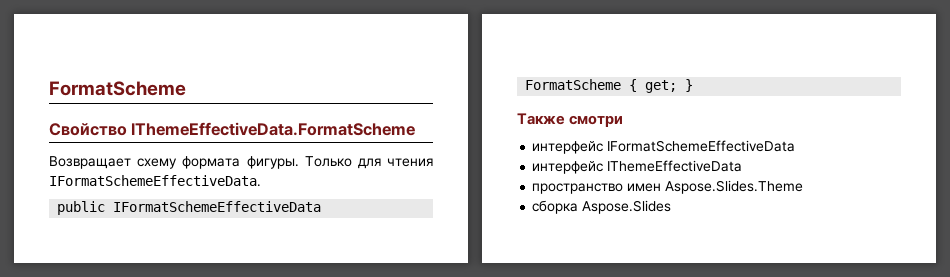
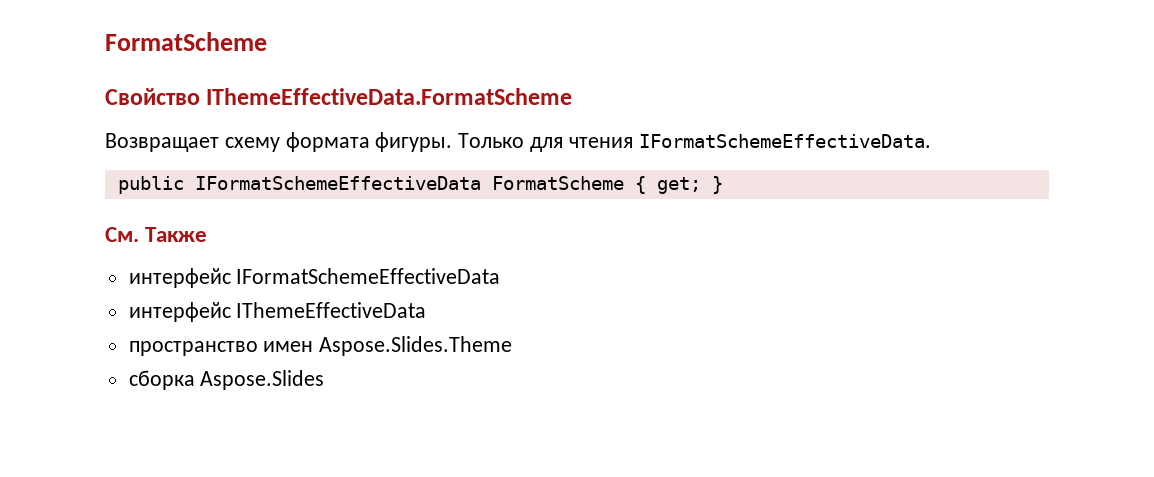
- Также смотри
+ См. Также

